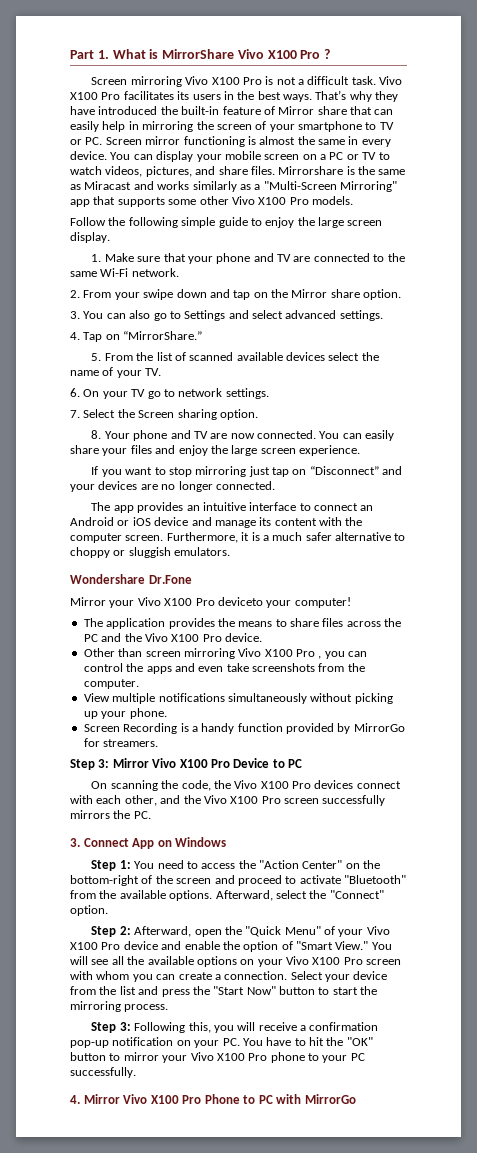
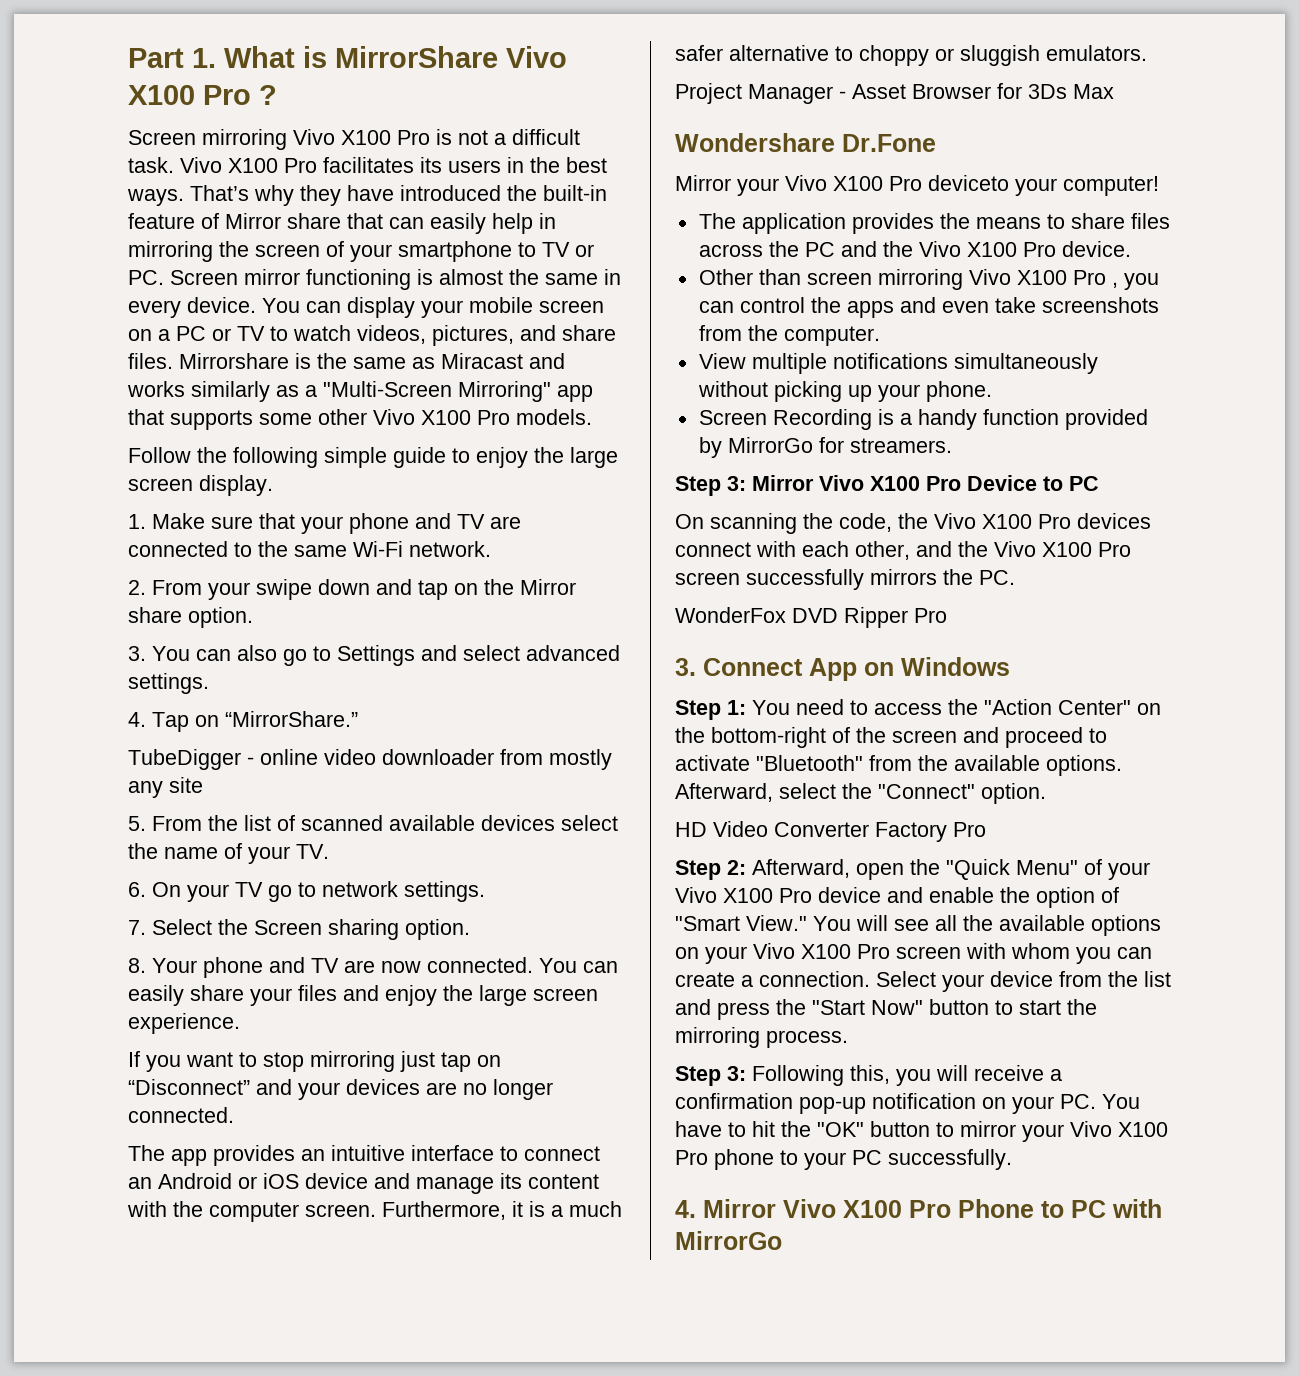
+ TubeDigger - online video downloader from mostly any site
+ Project Manager - Asset Browser for 3Ds Max
+ WonderFox DVD Ripper Pro
+ HD Video Converter Factory Pro

